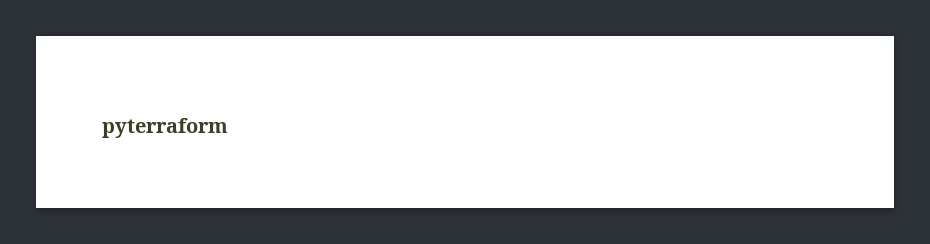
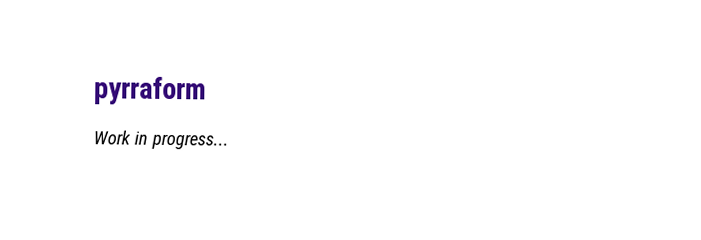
- pyterraform
+ pyrraform
+ Work in progress...

